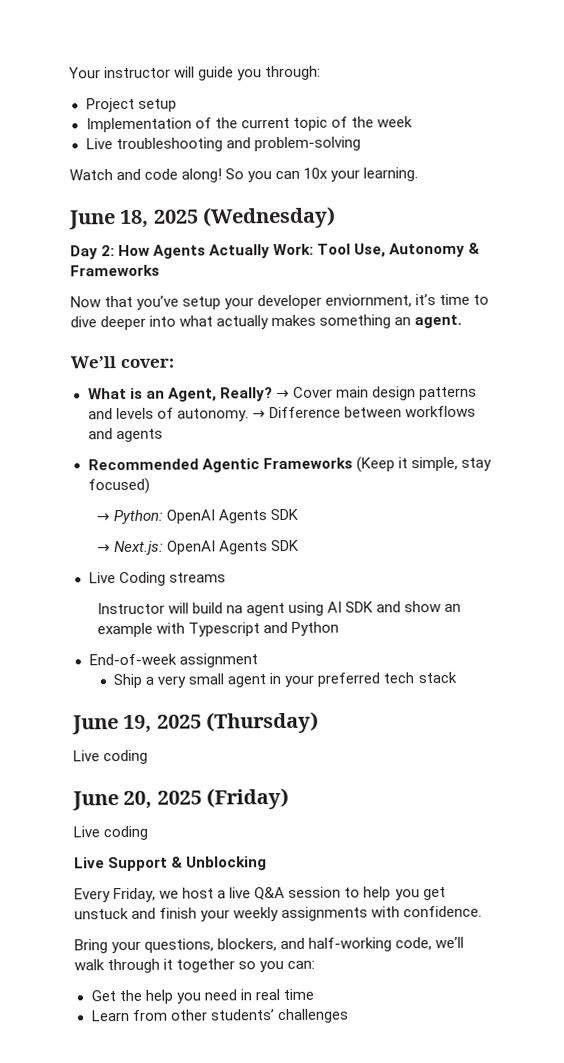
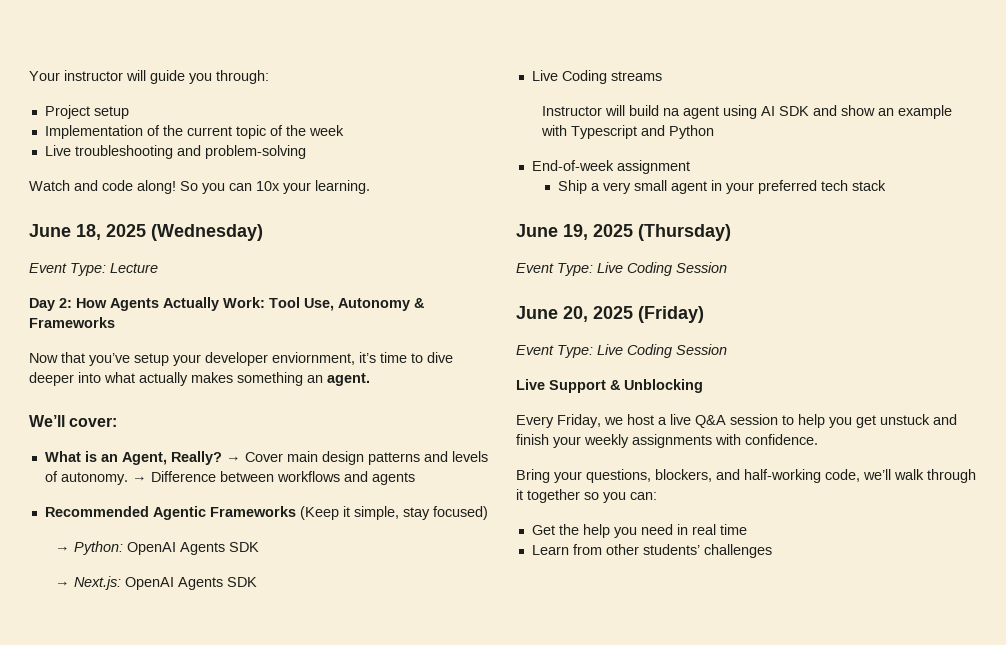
+ Event Type: Lecture
  June 19, 2025 (Thursday)
- Live coding
+ Event Type: Live Coding Session
  June 20, 2025 (Friday)
- Live coding
+ Event Type: Live Coding Session

